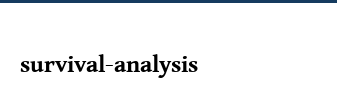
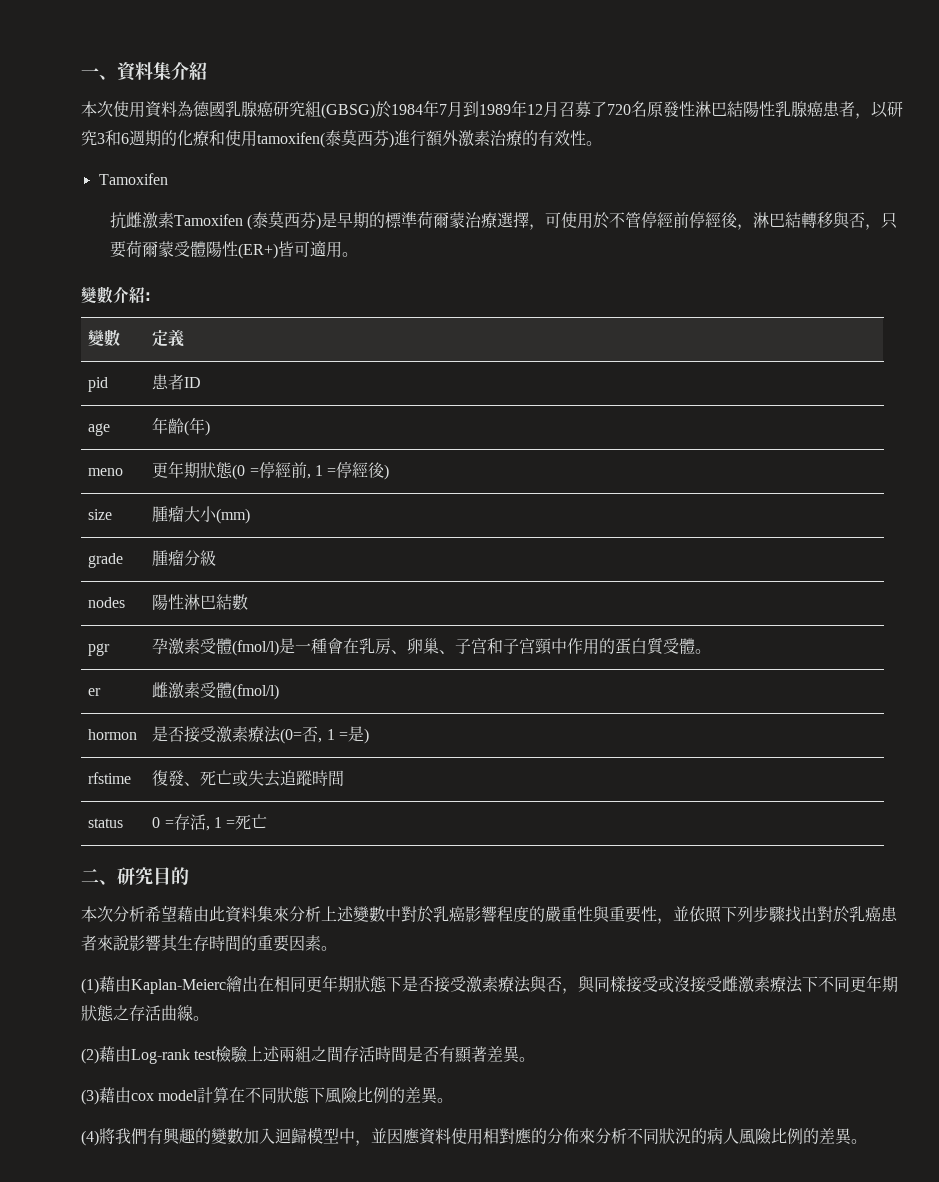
- survival-analysis
+ 一、資料集介紹
+ 本次使用資料為德國乳腺癌研究組(GBSG)於1984年7月到1989年12月召募了720名原發性淋巴結陽性乳腺癌患者，以研究3和6週期的化療和使用tamoxifen(泰莫西芬)進行額外激素治療的有效性。
+ Tamoxifen
+ 抗雌激素Tamoxifen (泰莫西芬)是早期的標準荷爾蒙治療選擇，可使用於不管停經前停經後，淋巴結轉移與否，只要荷爾蒙受體陽性(ER+)皆可適用。
+ 變數介紹:
+ 變數 | 定義
+ pid | 患者ID
+ age | 年齡(年)
+ meno | 更年期狀態(0 =停經前, 1 =停經後)
+ size | 腫瘤大小(mm)
+ grade | 腫瘤分級
+ nodes | 陽性淋巴結數
+ pgr | 孕激素受體(fmol/l)是一種會在乳房、卵巢、子宫和子宫頸中作用的蛋白質受體。
+ er | 雌激素受體(fmol/l)
+ hormon | 是否接受激素療法(0=否, 1 =是)
+ rfstime | 復發、死亡或失去追蹤時間
+ status | 0 =存活, 1 =死亡
+ 二、研究目的
+ 本次分析希望藉由此資料集來分析上述變數中對於乳癌影響程度的嚴重性與重要性，並依照下列步驟找出對於乳癌患者來說影響其生存時間的重要因素。
+ (1)藉由Kaplan-Meierc繪出在相同更年期狀態下是否接受激素療法與否，與同樣接受或沒接受雌激素療法下不同更年期狀態之存活曲線。
+ (2)藉由Log-rank test檢驗上述兩組之間存活時間是否有顯著差異。
+ (3)藉由cox model計算在不同狀態下風險比例的差異。
+ (4)將我們有興趣的變數加入迴歸模型中，並因應資料使用相對應的分佈來分析不同狀況的病人風險比例的差異。

